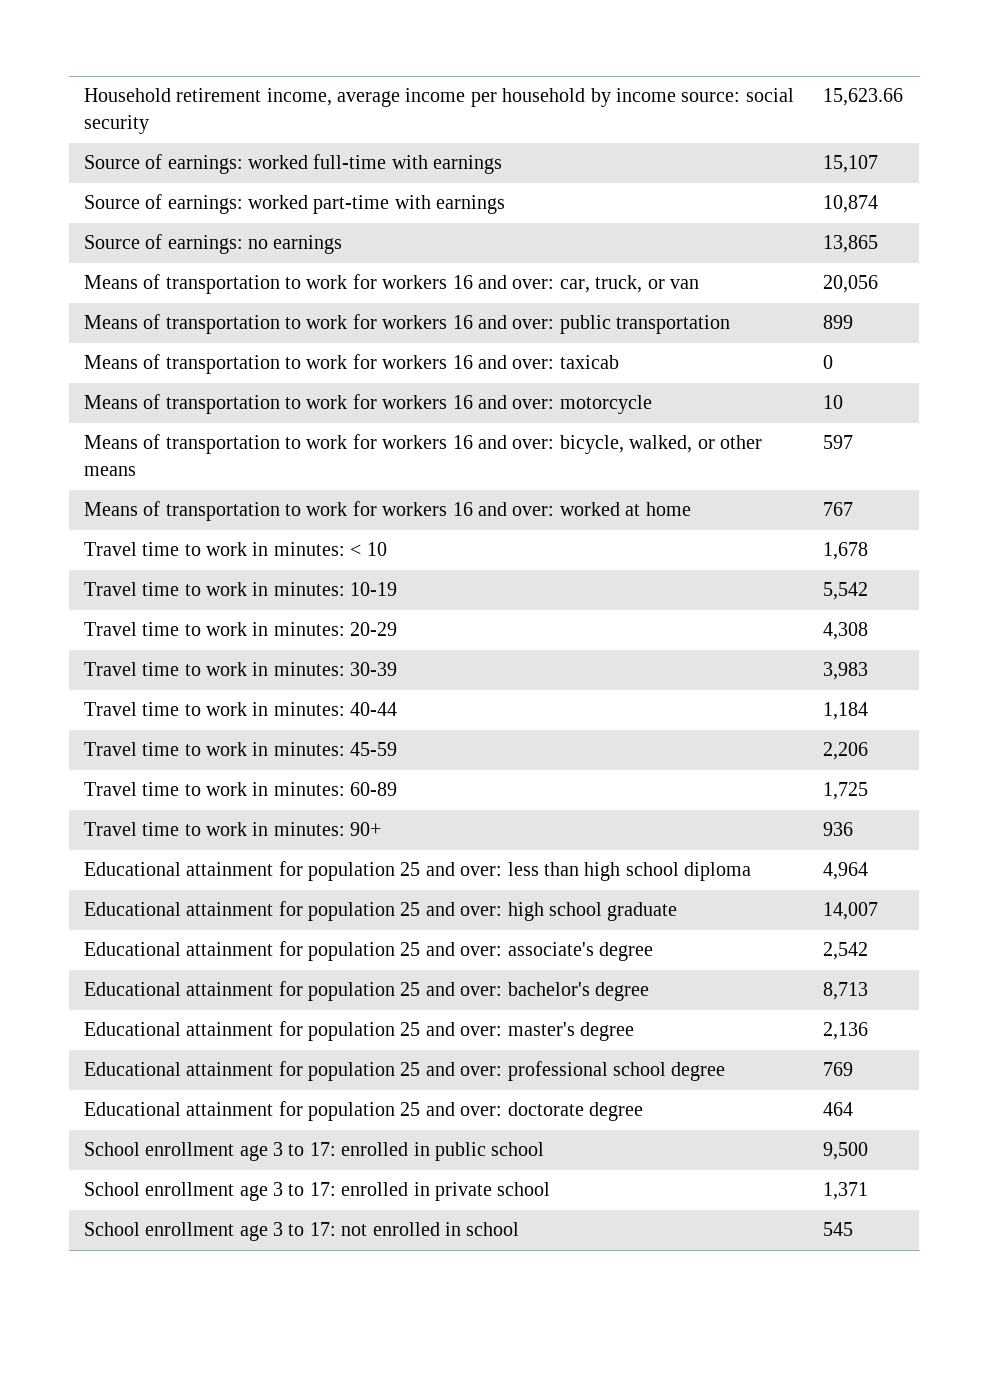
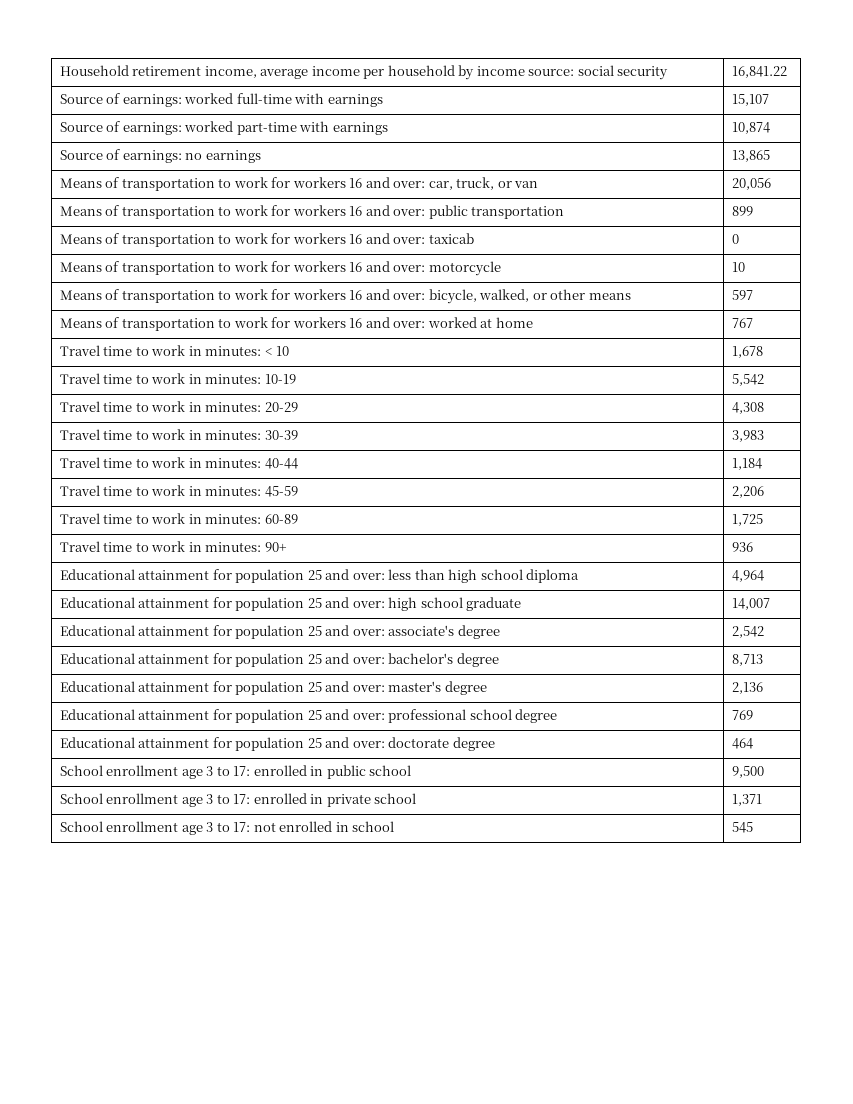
- Household retirement income, average income per household by income source: social security | 15,623.66
+ Household retirement income, average income per household by income source: social security | 16,841.22

